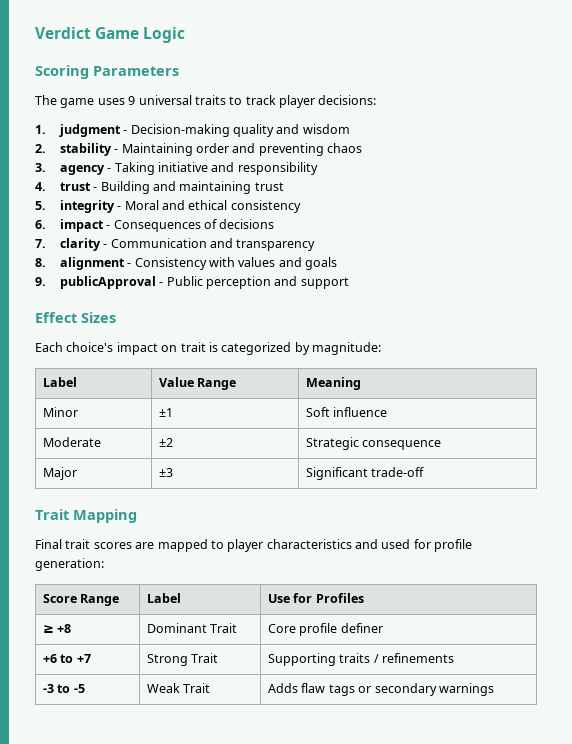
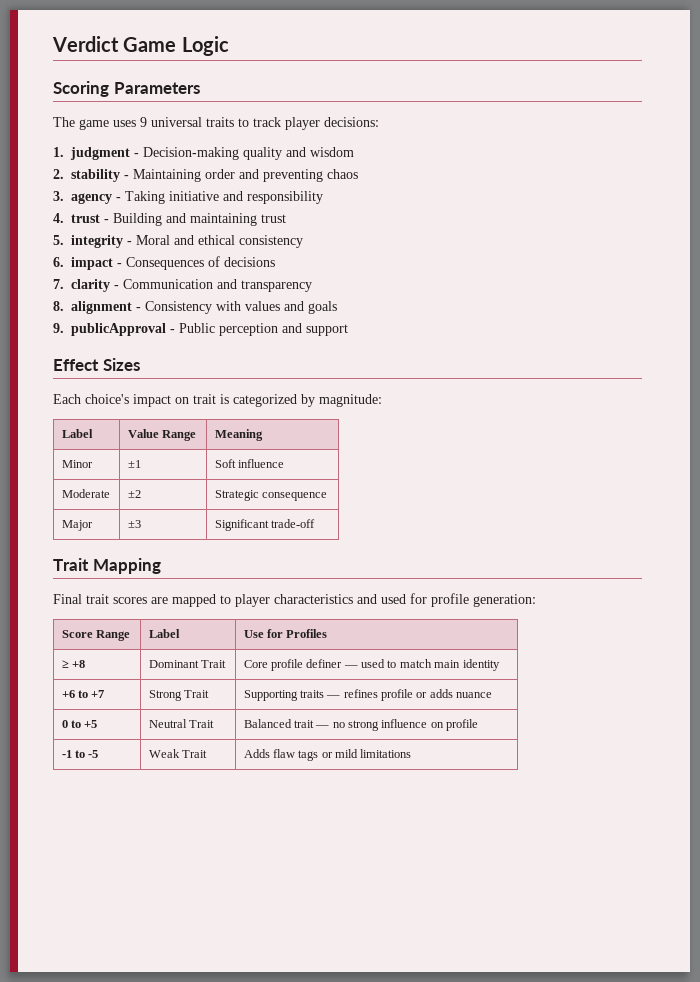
- ≥ +8 | Dominant Trait | Core profile definer
+ ≥ +8 | Dominant Trait | Core profile definer — used to match main identity
- +6 to +7 | Strong Trait | Supporting traits / refinements
- -3 to -5 | Weak Trait | Adds flaw tags or secondary warnings
+ +6 to +7 | Strong Trait | Supporting traits — refines profile or adds nuance
+ 0 to +5 | Neutral Trait | Balanced trait — no strong influence on profile
+ -1 to -5 | Weak Trait | Adds flaw tags or mild limitations

